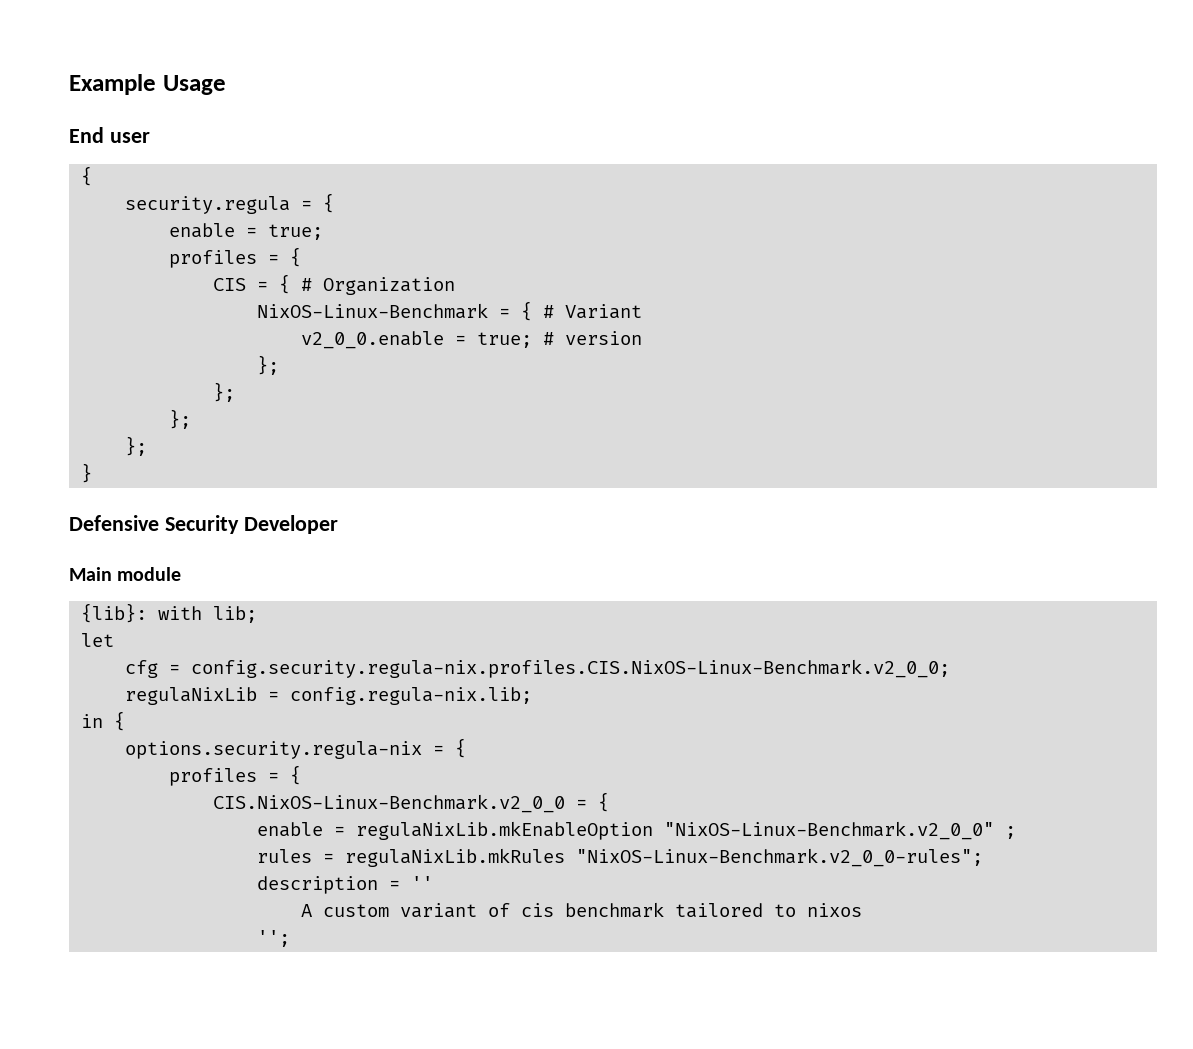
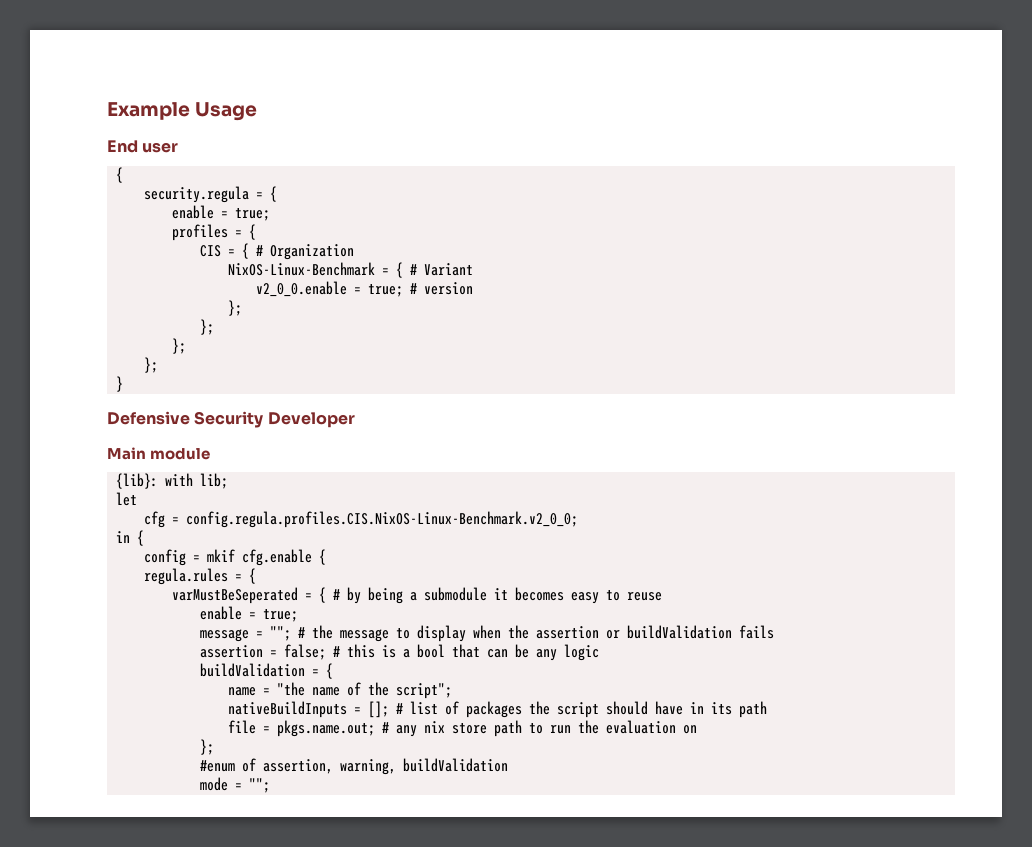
- cfg = config.security.regula-nix.profiles.CIS.NixOS-Linux-Benchmark.v2_0_0;
- regulaNixLib = config.regula-nix.lib;
+ cfg = config.regula.profiles.CIS.NixOS-Linux-Benchmark.v2_0_0;
  in {
- options.security.regula-nix = {
- profiles = {
- CIS.NixOS-Linux-Benchmark.v2_0_0 = {
- enable = regulaNixLib.mkEnableOption "NixOS-Linux-Benchmark.v2_0_0" ;
- rules = regulaNixLib.mkRules "NixOS-Linux-Benchmark.v2_0_0-rules";
- description = ''
- A custom variant of cis benchmark tailored to nixos
- '';
+ config = mkif cfg.enable {
+ regula.rules = {
+ varMustBeSeperated = { # by being a submodule it becomes easy to reuse
+ enable = true;
+ message = ""; # the message to display when the assertion or buildValidation fails
+ assertion = false; # this is a bool that can be any logic
+ buildValidation = {
+ name = "the name of the script";
+ nativeBuildInputs = []; # list of packages the script should have in its path
+ file = pkgs.name.out; # any nix store path to run the evaluation on
+ };
+ #enum of assertion, warning, buildValidation
+ mode = "";

